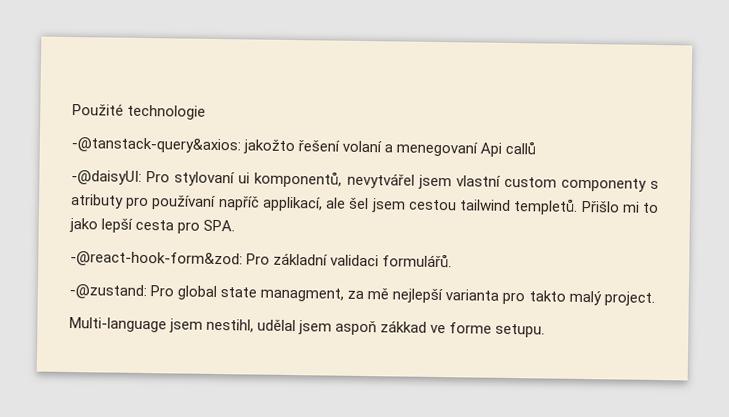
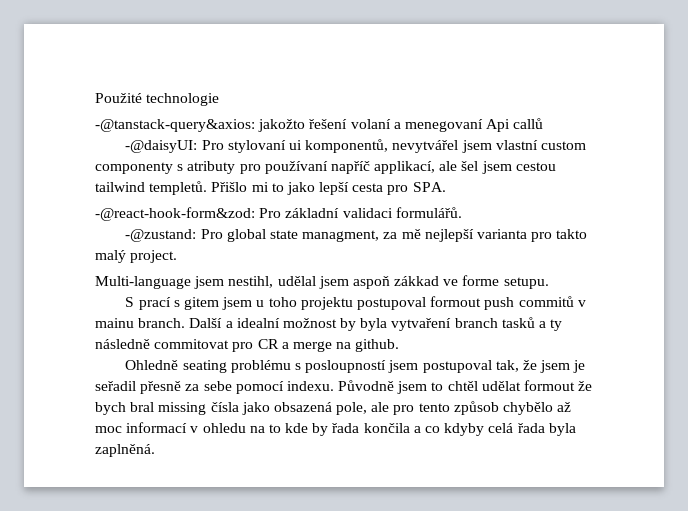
+ S prací s gitem jsem u toho projektu postupoval formout push commitů v mainu branch. Další a idealní možnost by byla vytvaření branch tasků a ty následně commitovat pro CR a merge na github.
+ Ohledně seating problému s posloupností jsem postupoval tak, že jsem je seřadil přesně za sebe pomocí indexu. Původně jsem to chtěl udělat formout že bych bral missing čísla jako obsazená pole, ale pro tento způsob chybělo až moc informací v ohledu na to kde by řada končila a co kdyby celá řada byla zaplněná.

